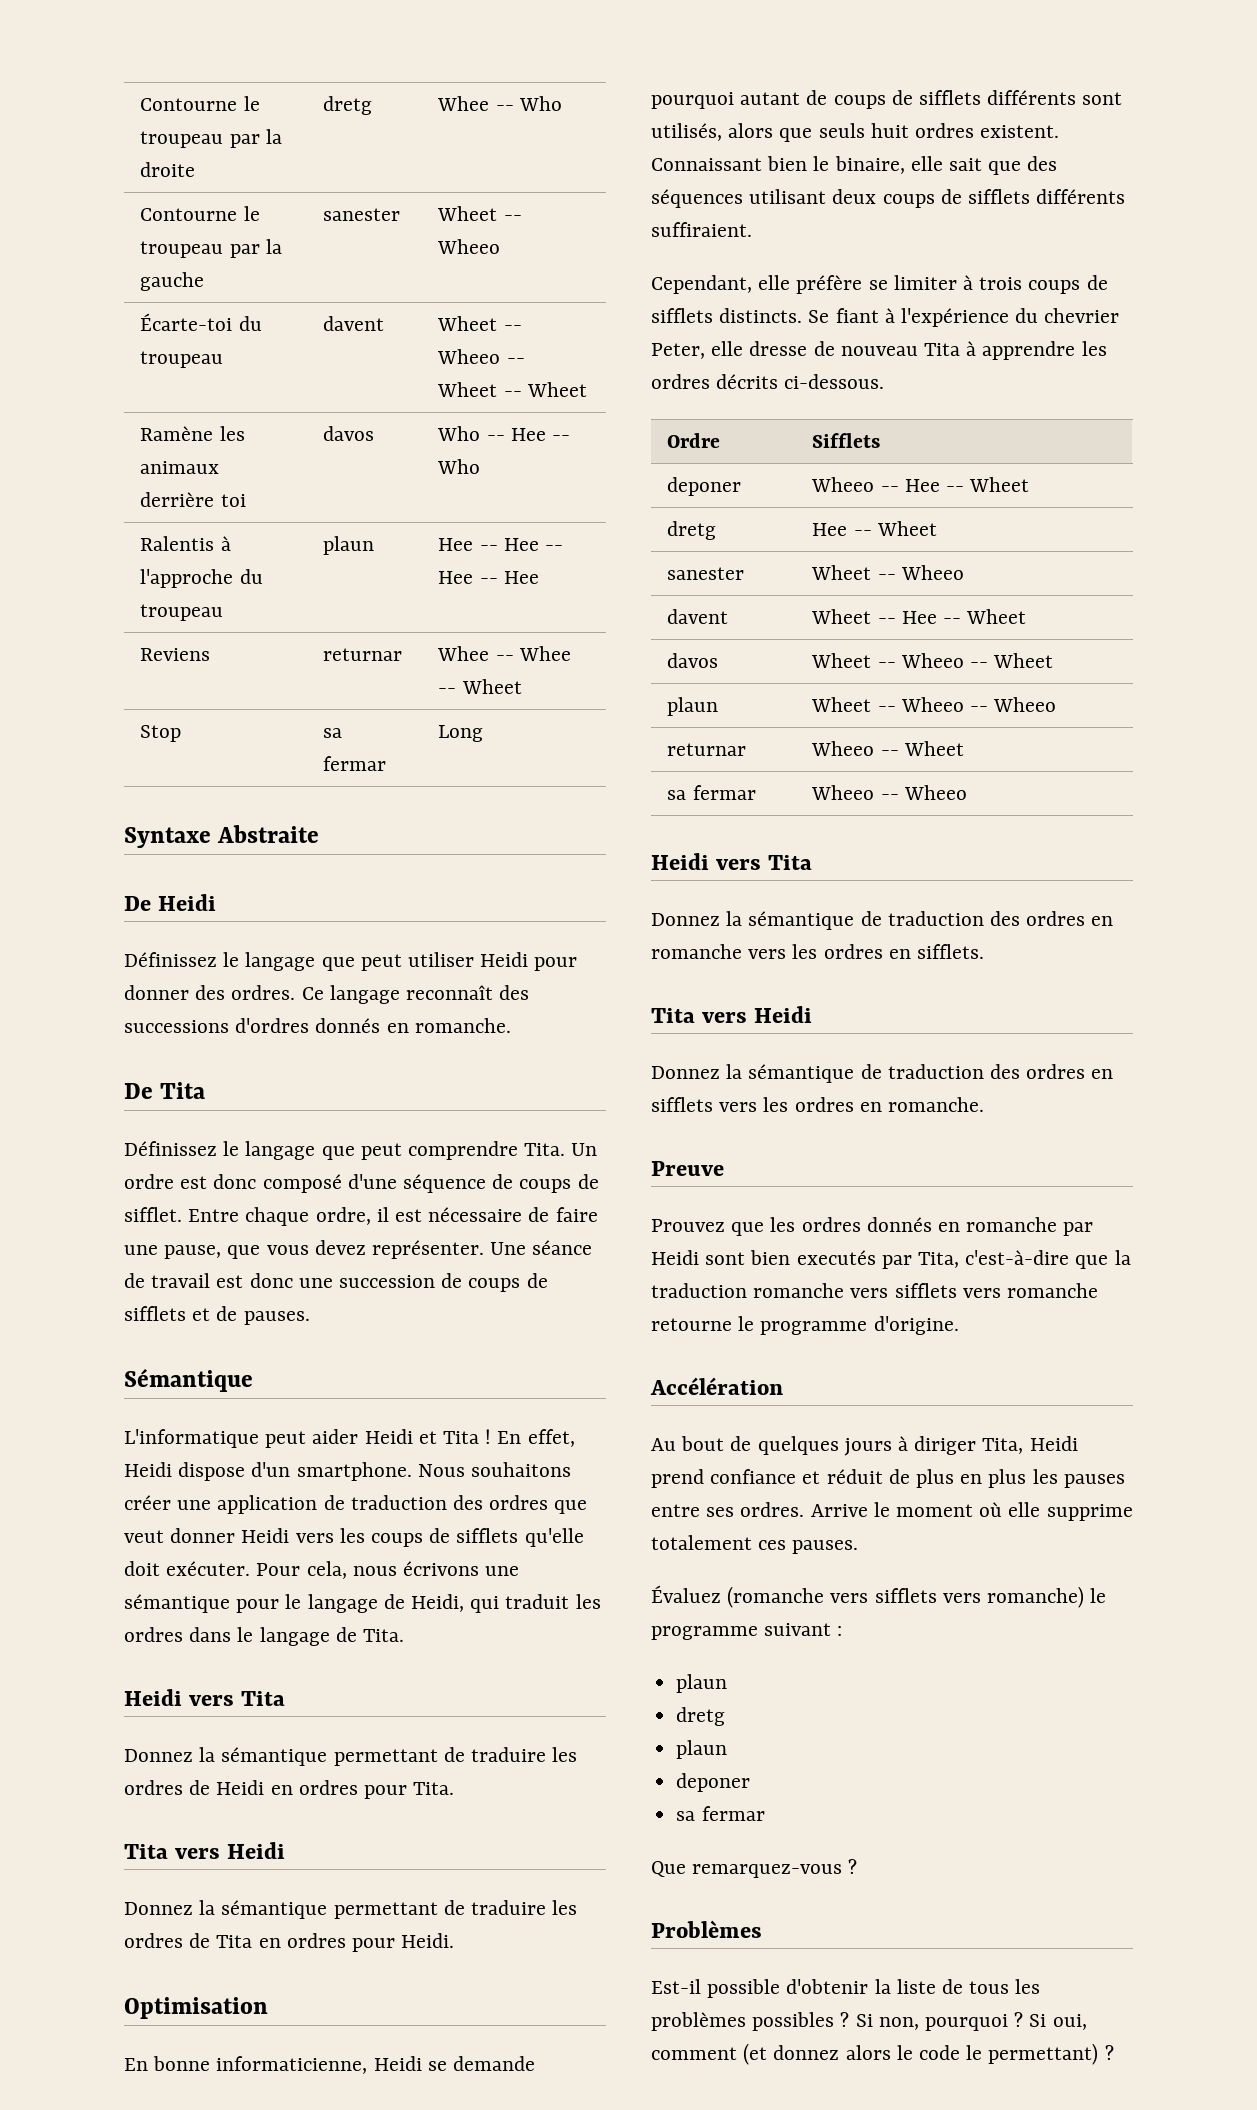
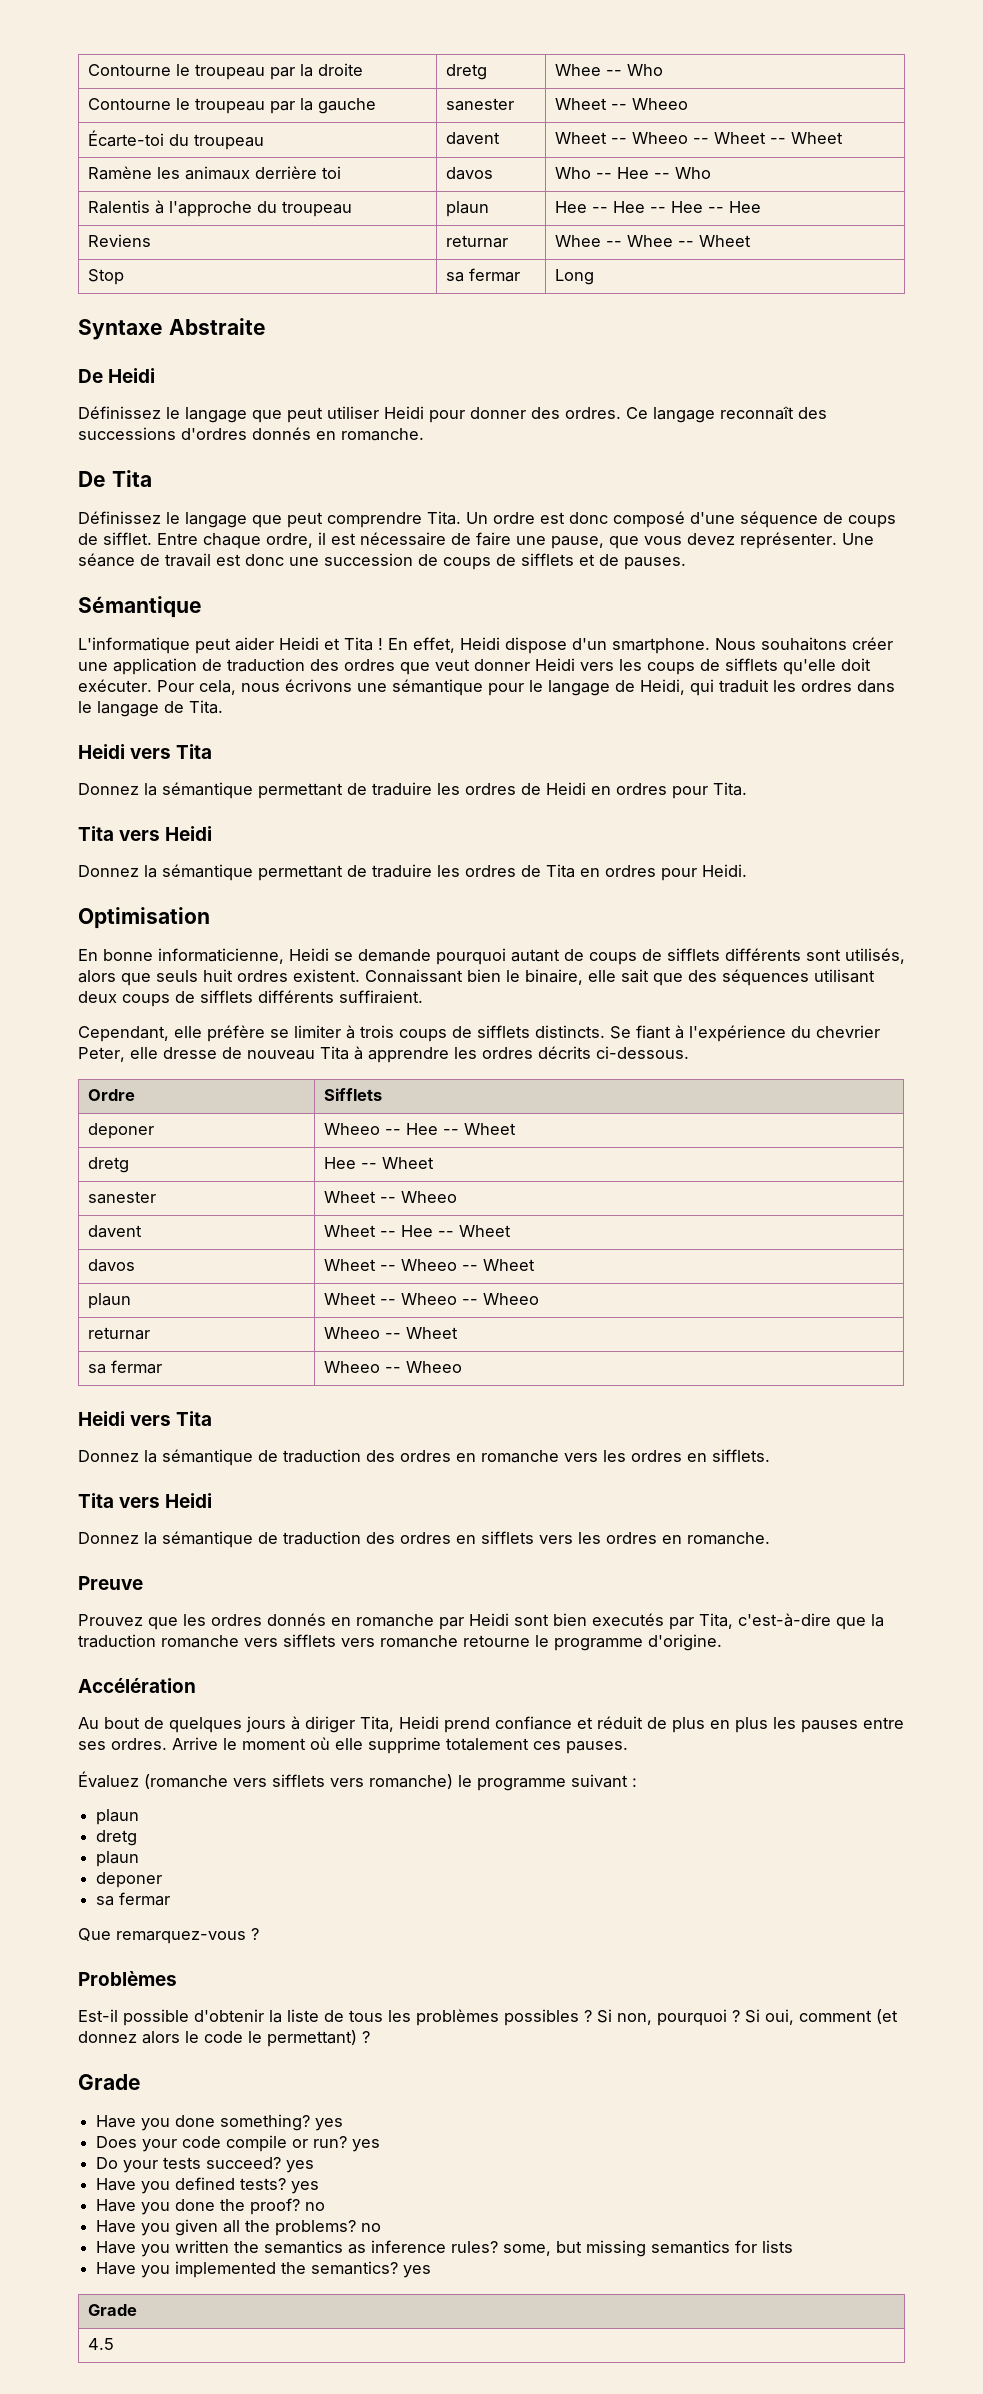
  Si oui, comment (et donnez alors le code le permettant) ?
+ Grade
+ Have you done something? yes
+ Does your code compile or run? yes
+ Do your tests succeed? yes
+ Have you defined tests? yes
+ Have you done the proof? no
+ Have you given all the problems? no
+ Have you written the semantics as inference rules? some, but missing semantics for lists
+ Have you implemented the semantics? yes
+ Grade
+ 4.5

